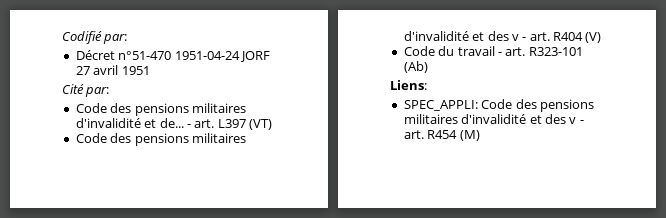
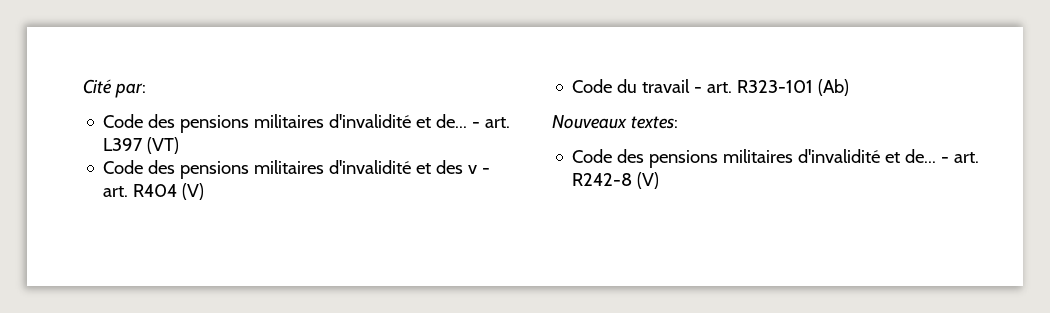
- Codifié par:
- Décret n°51-470 1951-04-24 JORF 27 avril 1951
- Liens:
- SPEC_APPLI: Code des pensions militaires d'invalidité et des v - art. R454 (M)
+ Nouveaux textes:
+ Code des pensions militaires d'invalidité et de... - art. R242-8 (V)

